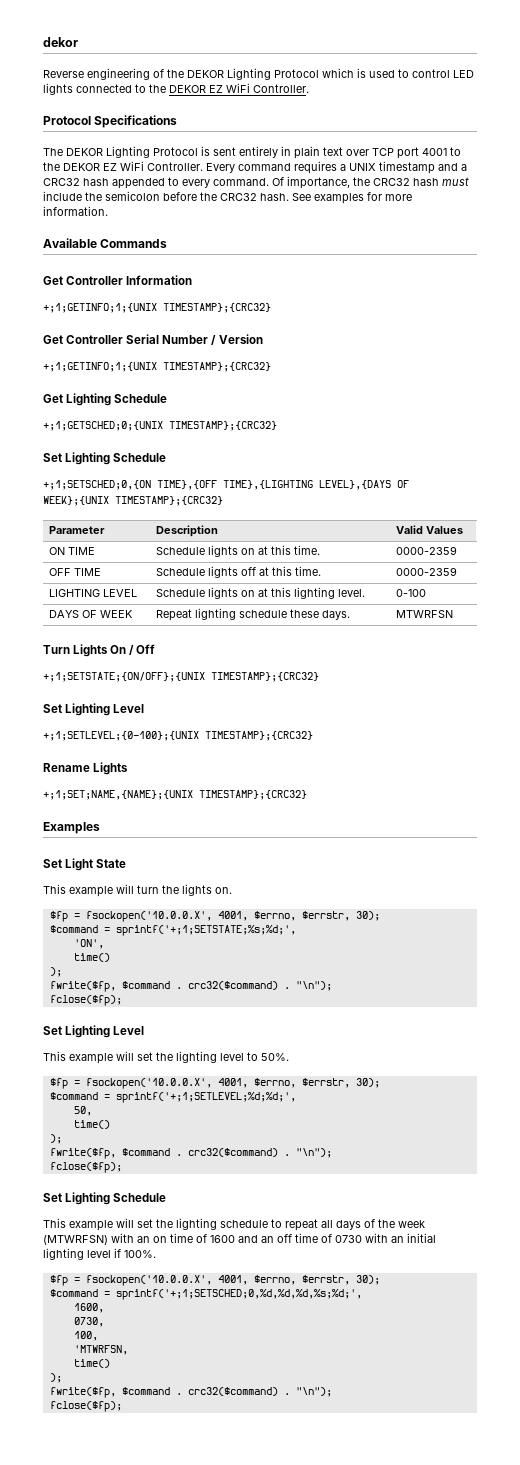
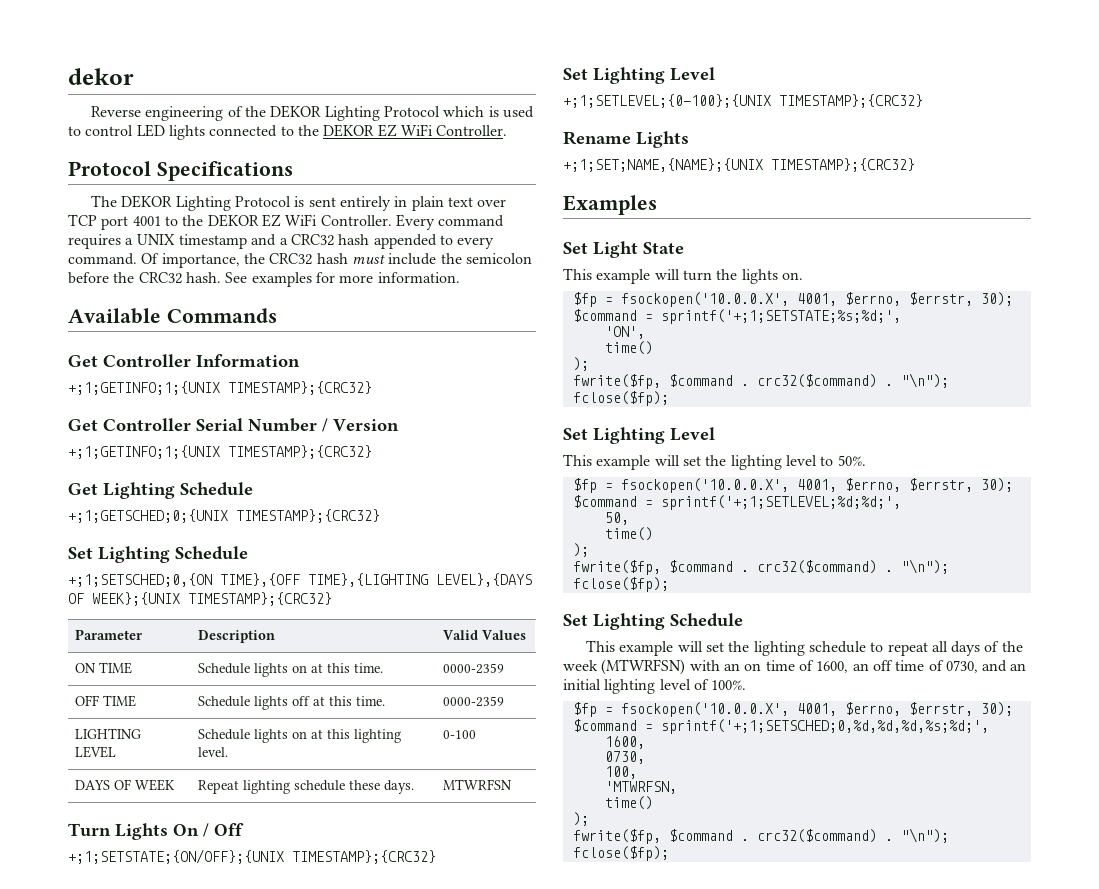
- This example will set the lighting schedule to repeat all days of the week (MTWRFSN) with an on time of 1600 and an off time of 0730 with an initial lighting level if 100%.
+ This example will set the lighting schedule to repeat all days of the week (MTWRFSN) with an on time of 1600, an off time of 0730, and an initial lighting level of 100%.

